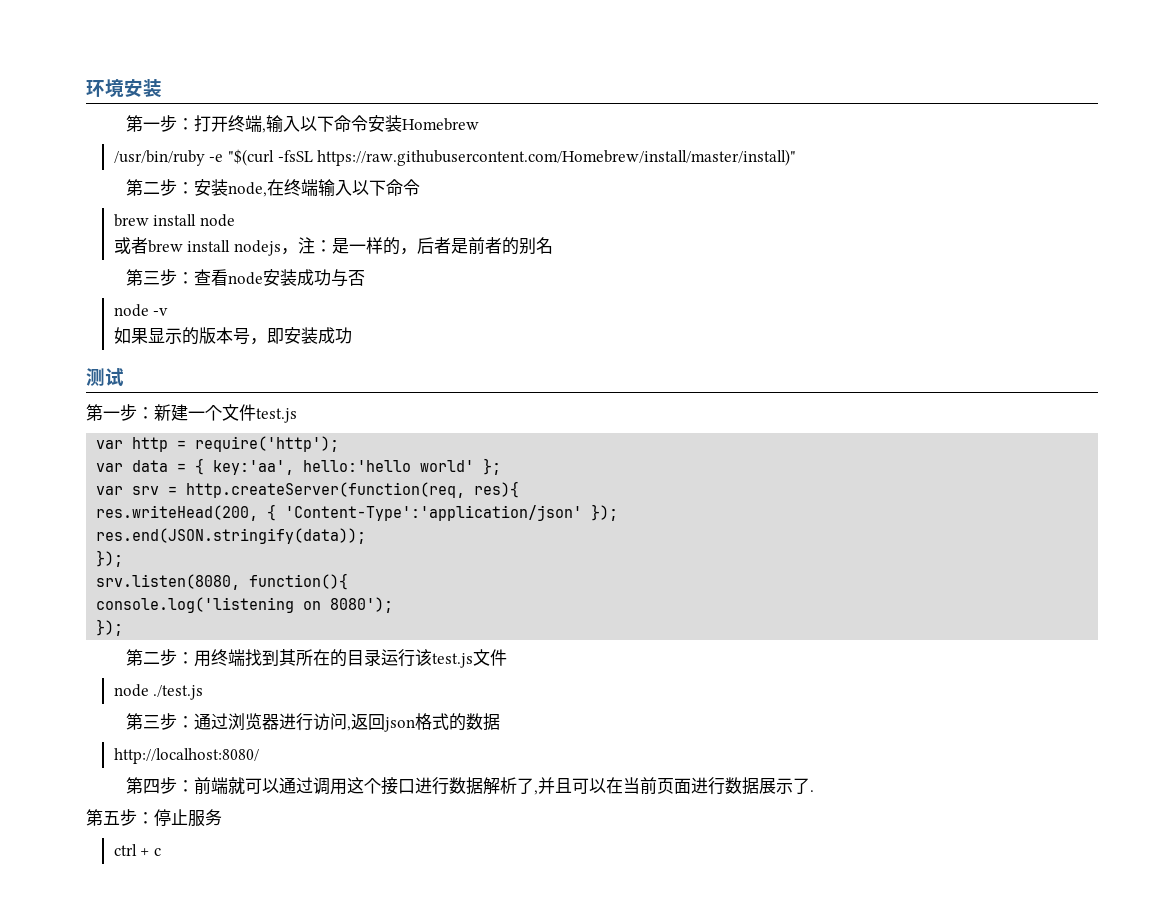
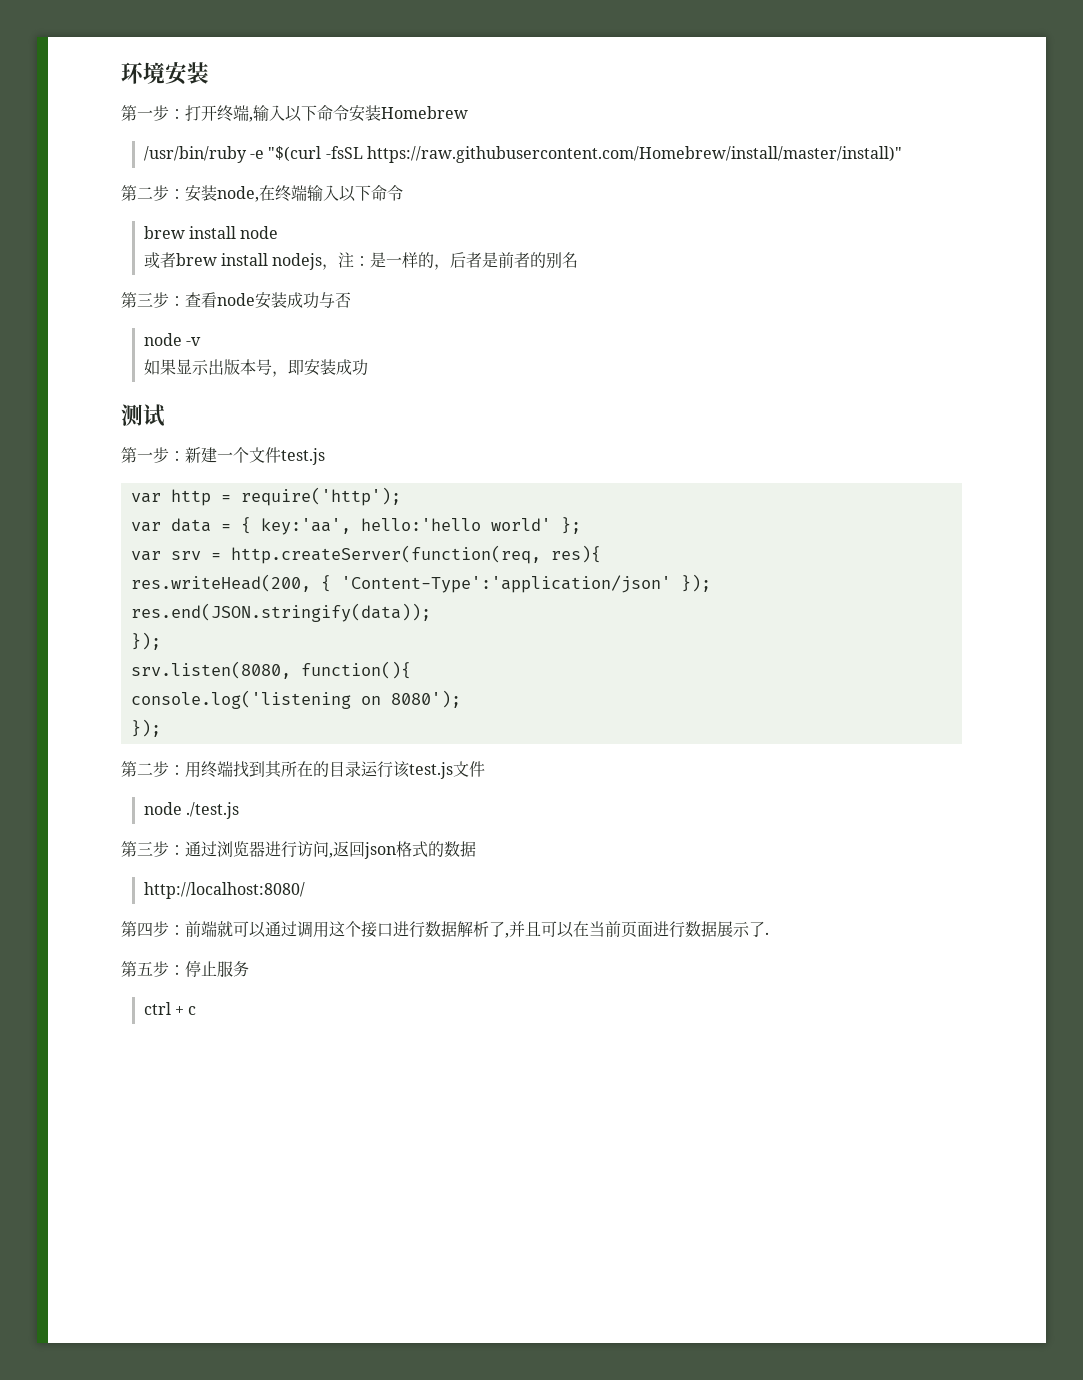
- 如果显示的版本号，即安装成功
+ 如果显示出版本号，即安装成功

